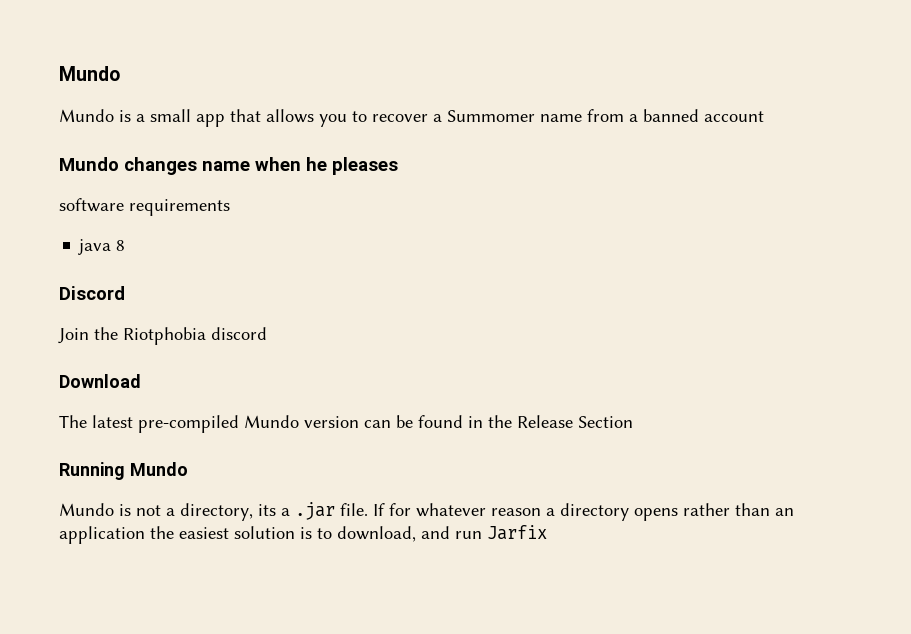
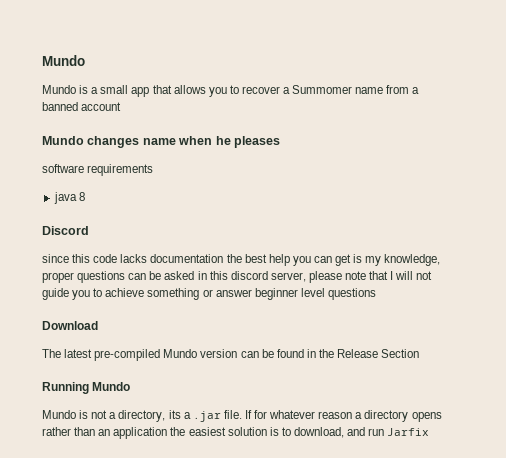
- Join the Riotphobia discord
+ since this code lacks documentation the best help you can get is my knowledge, proper questions can be asked in this discord server, please note that I will not guide you to achieve something or answer beginner level questions

